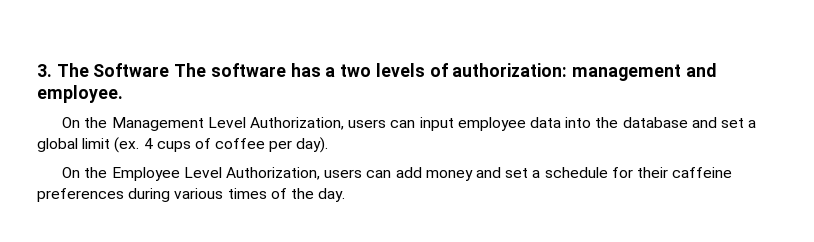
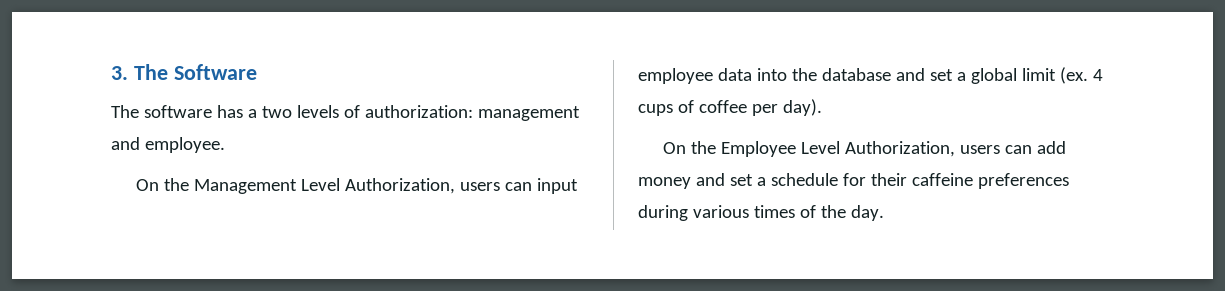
- 3. The Software The software has a two levels of authorization: management and employee.
+ 3. The Software
+ The software has a two levels of authorization: management and employee.

